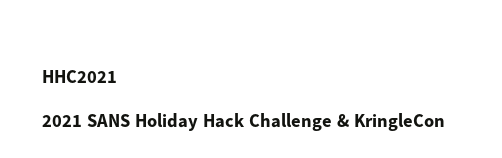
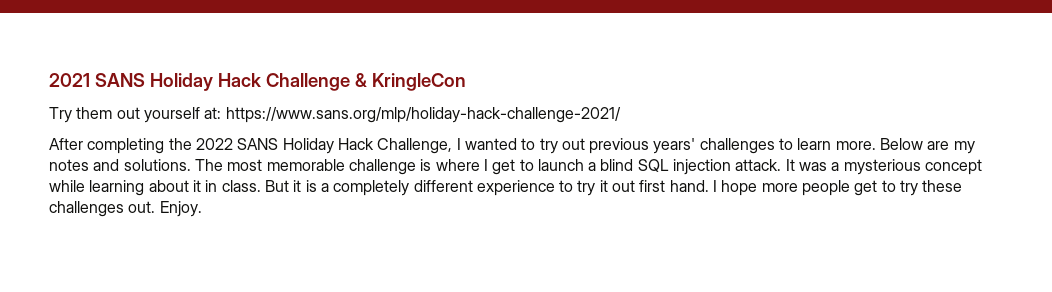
- HHC2021
+ Try them out yourself at: https://www.sans.org/mlp/holiday-hack-challenge-2021/
+ After completing the 2022 SANS Holiday Hack Challenge, I wanted to try out previous years' challenges to learn more. Below are my notes and solutions. The most memorable challenge is where I get to launch a blind SQL injection attack. It was a mysterious concept while learning about it in class. But it is a completely different experience to try it out first hand. I hope more people get to try these challenges out. Enjoy.

